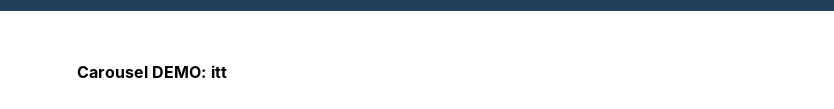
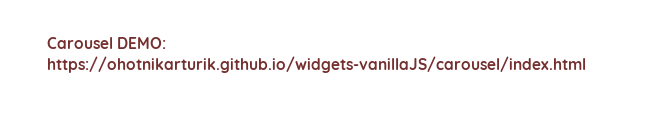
- Carousel DEMO: itt
+ Carousel DEMO: https://ohotnikarturik.github.io/widgets-vanillaJS/carousel/index.html

